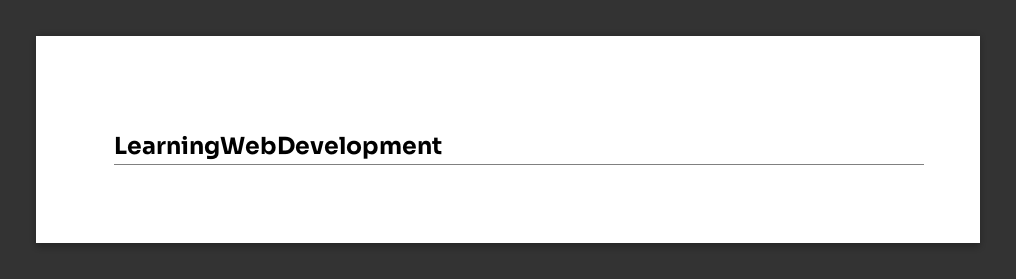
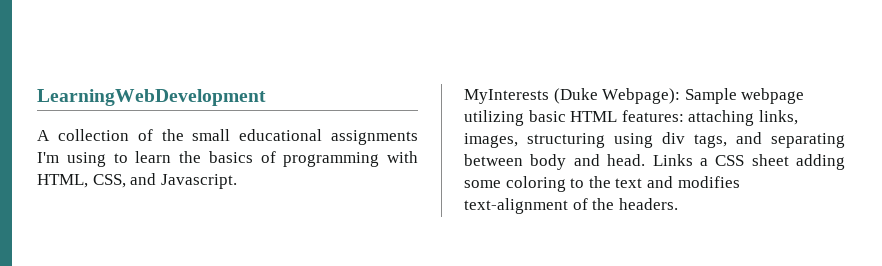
+ A collection of the small educational assignments I'm using to learn the basics of programming with HTML, CSS, and Javascript.
+ MyInterests (Duke Webpage): Sample webpage utilizing basic HTML features: attaching links, images, structuring using div tags, and separating between body and head. Links a CSS sheet adding some coloring to the text and modifies text-alignment of the headers.

